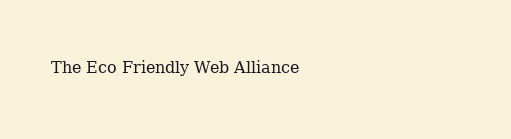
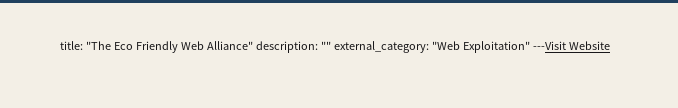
- The Eco Friendly Web Alliance
+ title: "The Eco Friendly Web Alliance" description: "" external_category: "Web Exploitation" ---Visit Website

